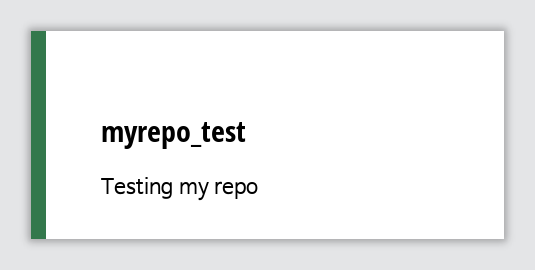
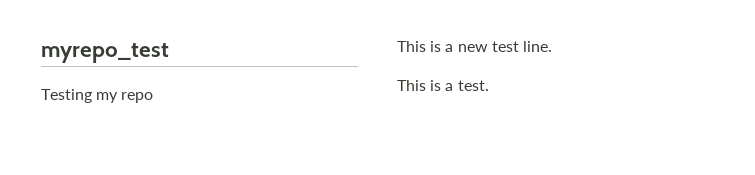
+ This is a new test line.
+ This is a test.

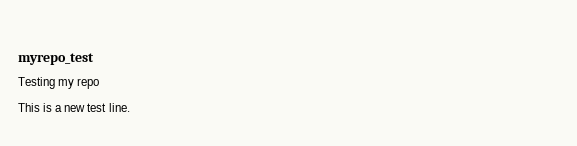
- This is a test.

